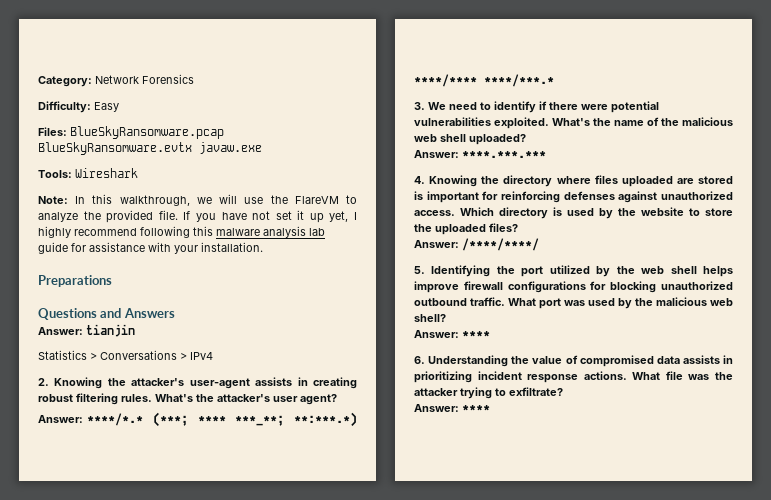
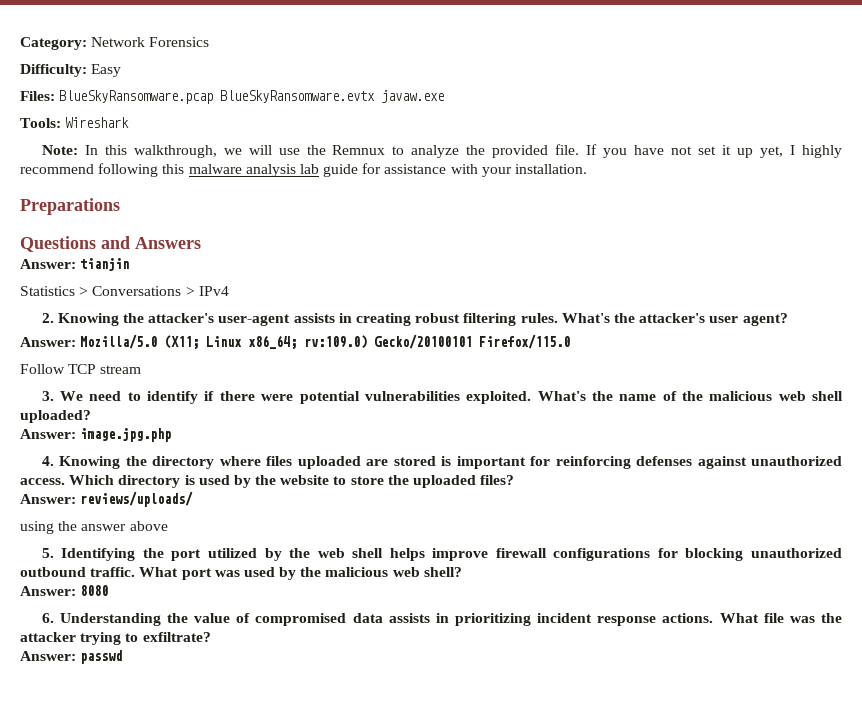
- Note: In this walkthrough, we will use the FlareVM to analyze the provided file.
+ Note: In this walkthrough, we will use the Remnux to analyze the provided file.
- Answer: ****/*.* (***; **** ***_**; **:***.*) ****/**** ****/***.*
+ Answer: Mozilla/5.0 (X11; Linux x86_64; rv:109.0) Gecko/20100101 Firefox/115.0
+ Follow TCP stream
- Answer: ****.***.***
+ Answer: image.jpg.php
- Answer: /****/****/
+ Answer: reviews/uploads/
+ using the answer above
  What port was used by the malicious web shell?
- Answer: ****
+ Answer: 8080
  What file was the attacker trying to exfiltrate?
- Answer: ****
+ Answer: passwd

